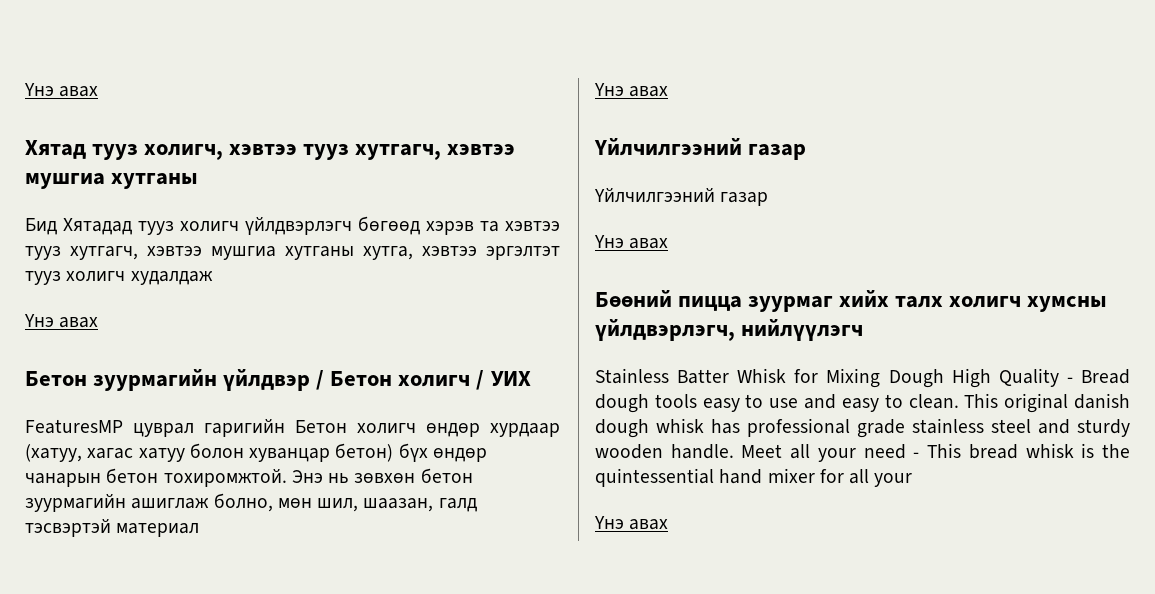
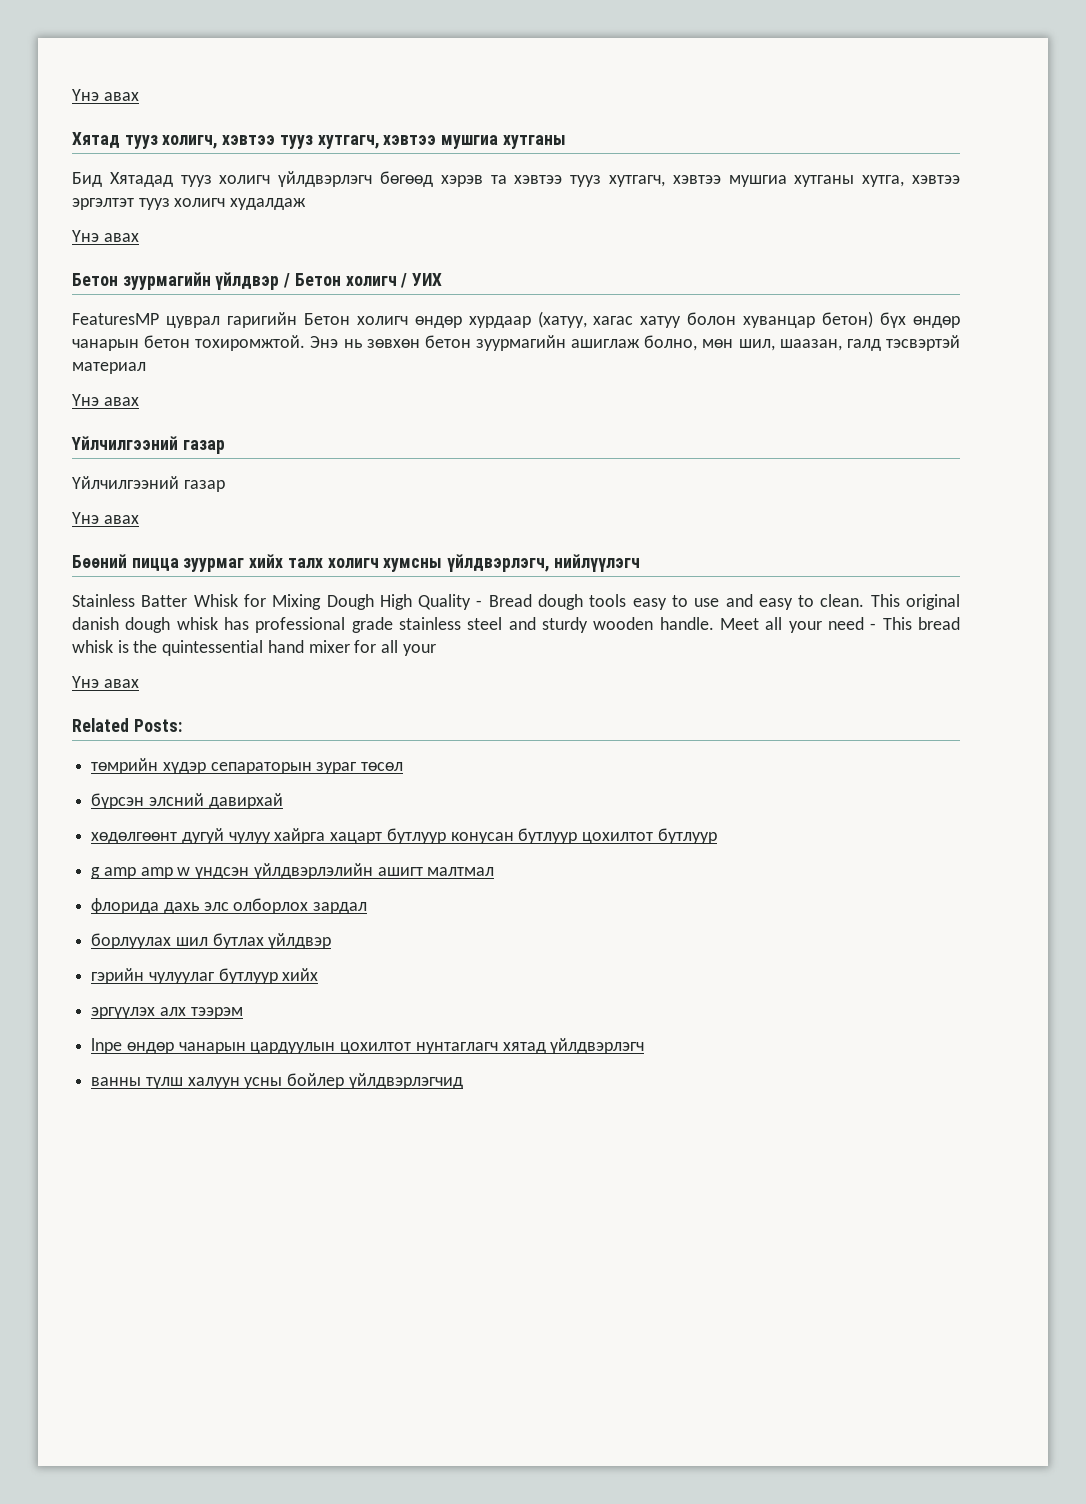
+ Related Posts:
+ төмрийн хүдэр сепараторын зураг төсөл
+ бүрсэн элсний давирхай
+ хөдөлгөөнт дугуй чулуу хайрга хацарт бутлуур конусан бутлуур цохилтот бутлуур
+ g amp amp w үндсэн үйлдвэрлэлийн ашигт малтмал
+ флорида дахь элс олборлох зардал
+ борлуулах шил бутлах үйлдвэр
+ гэрийн чулуулаг бутлуур хийх
+ эргүүлэх алх тээрэм
+ lnpe өндөр чанарын цардуулын цохилтот нунтаглагч хятад үйлдвэрлэгч
+ ванны түлш халуун усны бойлер үйлдвэрлэгчид

